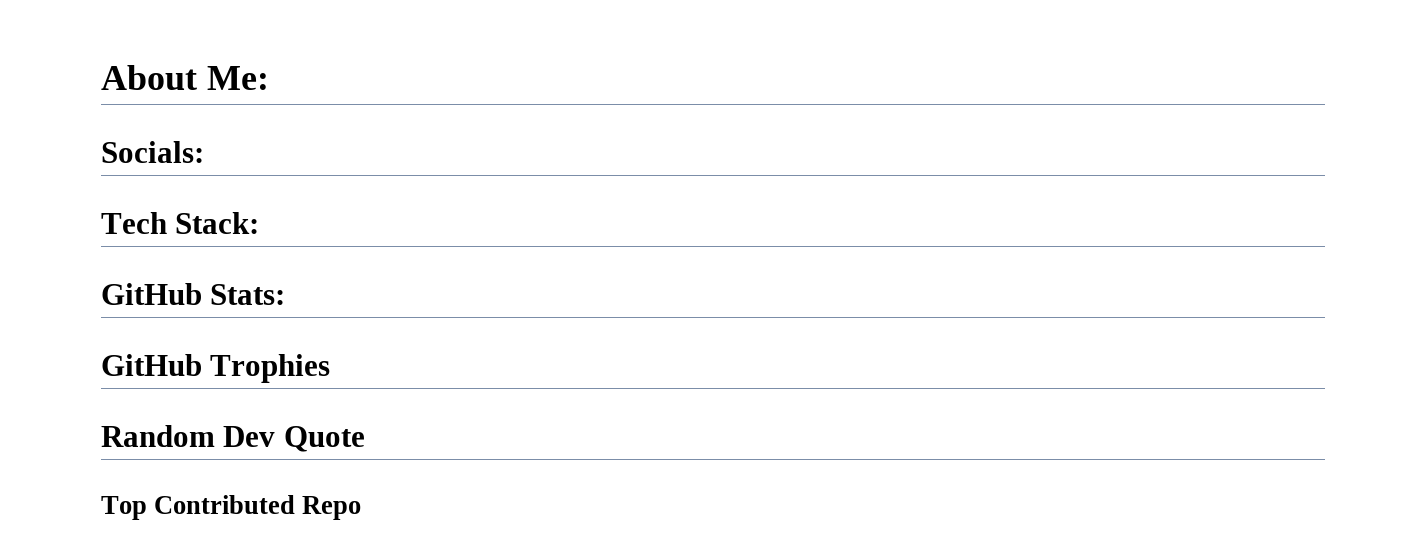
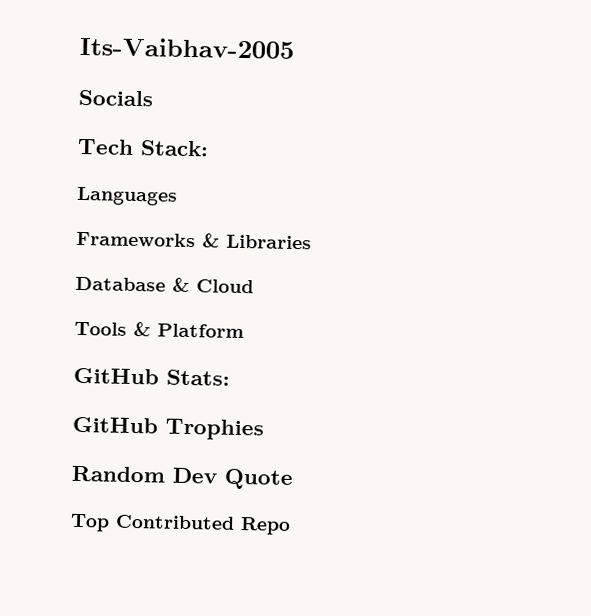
- About Me:
- Socials:
+ Its-Vaibhav-2005
+ Socials
+ Languages
+ Frameworks & Libraries
+ Database & Cloud
+ Tools & Platform

